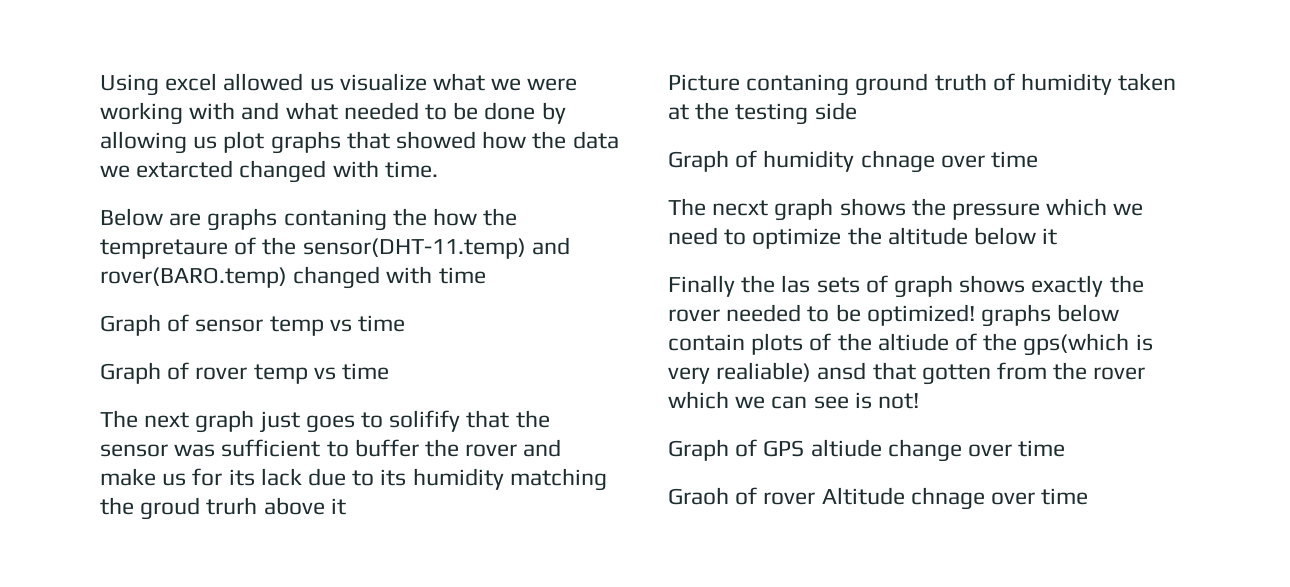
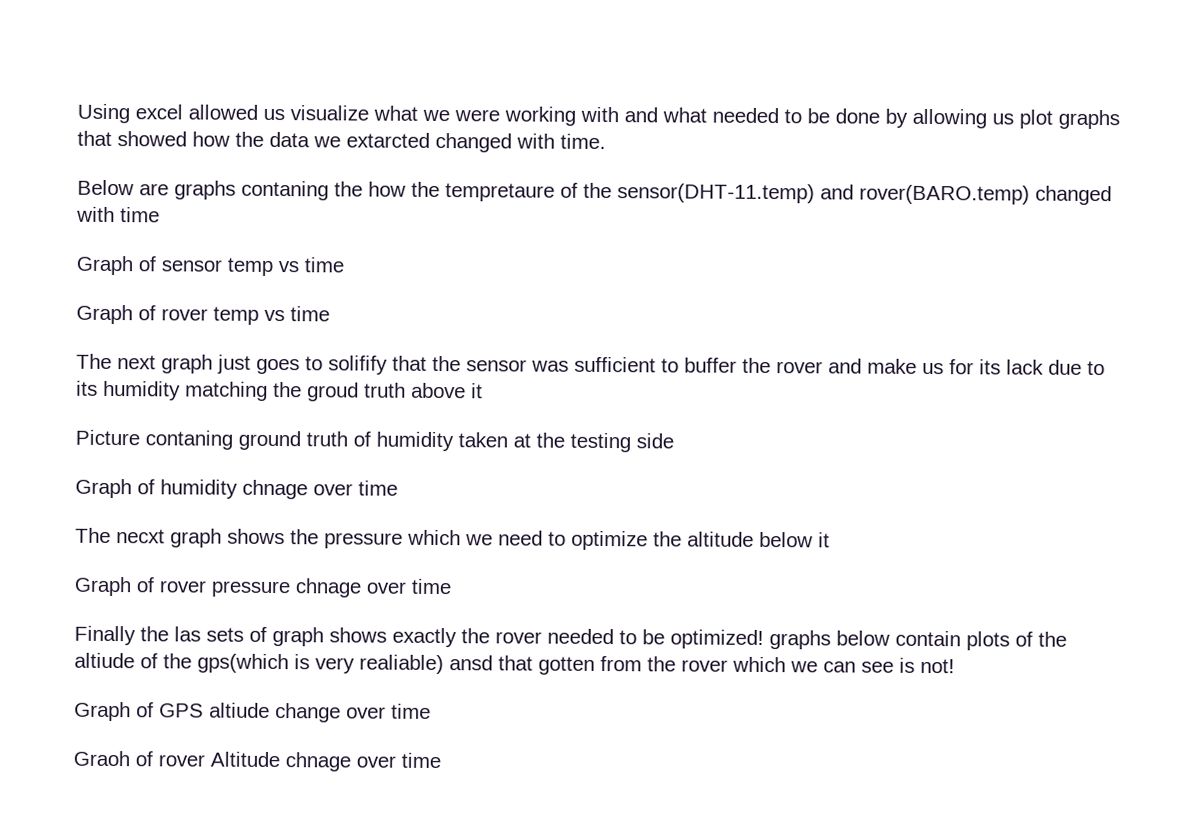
- The next graph just goes to solifify that the sensor was sufficient to buffer the rover and make us for its lack due to its humidity matching the groud trurh above it
+ The next graph just goes to solifify that the sensor was sufficient to buffer the rover and make us for its lack due to its humidity matching the groud truth above it
+ Graph of rover pressure chnage over time

